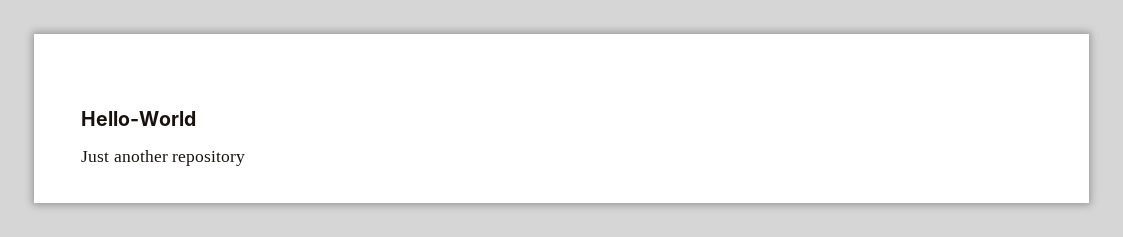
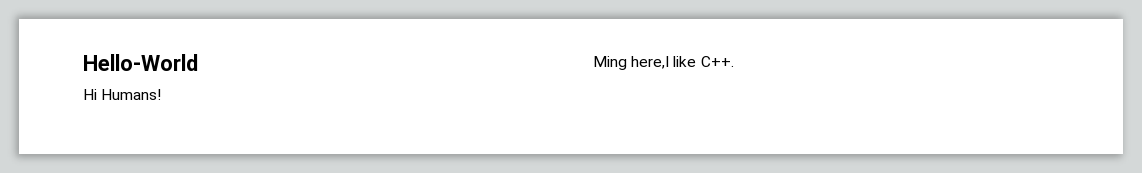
- Just another repository
+ Hi Humans!
+ Ming here,I like C++.

